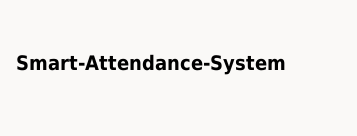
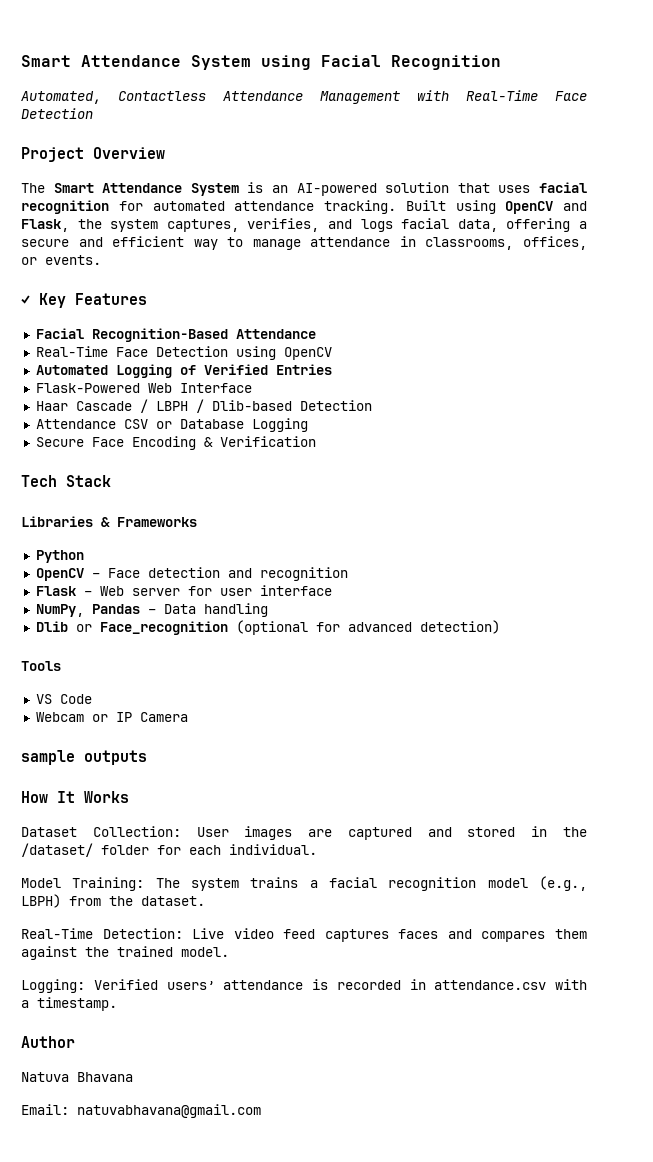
- Smart-Attendance-System
+ Smart Attendance System using Facial Recognition
+ Automated, Contactless Attendance Management with Real-Time Face Detection
+ Project Overview
+ The Smart Attendance System is an AI-powered solution that uses facial recognition for automated attendance tracking. Built using OpenCV and Flask, the system captures, verifies, and logs facial data, offering a secure and efficient way to manage attendance in classrooms, offices, or events.
+ ✓ Key Features
+ Facial Recognition-Based Attendance
+ Real-Time Face Detection using OpenCV
+ Automated Logging of Verified Entries
+ Flask-Powered Web Interface
+ Haar Cascade / LBPH / Dlib-based Detection
+ Attendance CSV or Database Logging
+ Secure Face Encoding & Verification
+ Tech Stack
+ Libraries & Frameworks
+ Python
+ OpenCV – Face detection and recognition
+ Flask – Web server for user interface
+ NumPy, Pandas – Data handling
+ Dlib or Face_recognition (optional for advanced detection)
+ Tools
+ VS Code
+ Webcam or IP Camera
+ sample outputs
+ How It Works
+ Dataset Collection: User images are captured and stored in the /dataset/ folder for each individual.
+ Model Training: The system trains a facial recognition model (e.g., LBPH) from the dataset.
+ Real-Time Detection: Live video feed captures faces and compares them against the trained model.
+ Logging: Verified users’ attendance is recorded in attendance.csv with a timestamp.
+ Author
+ Natuva Bhavana
+ Email: natuvabhavana@gmail.com

